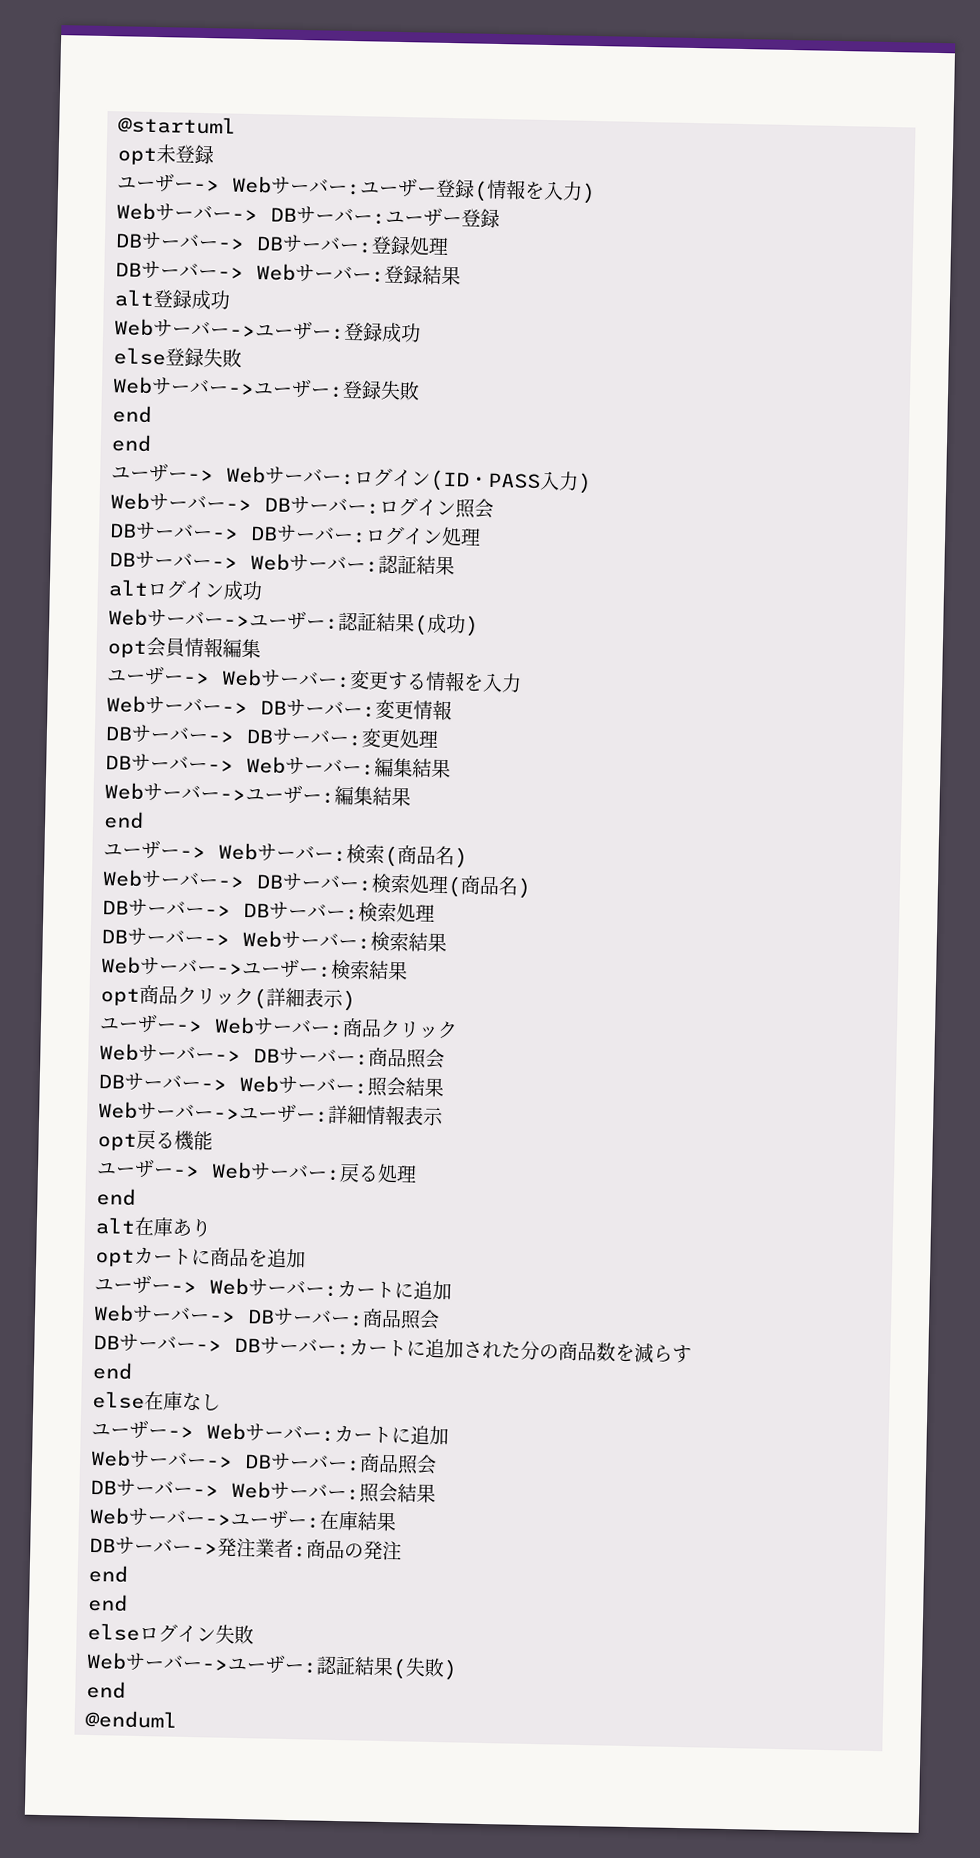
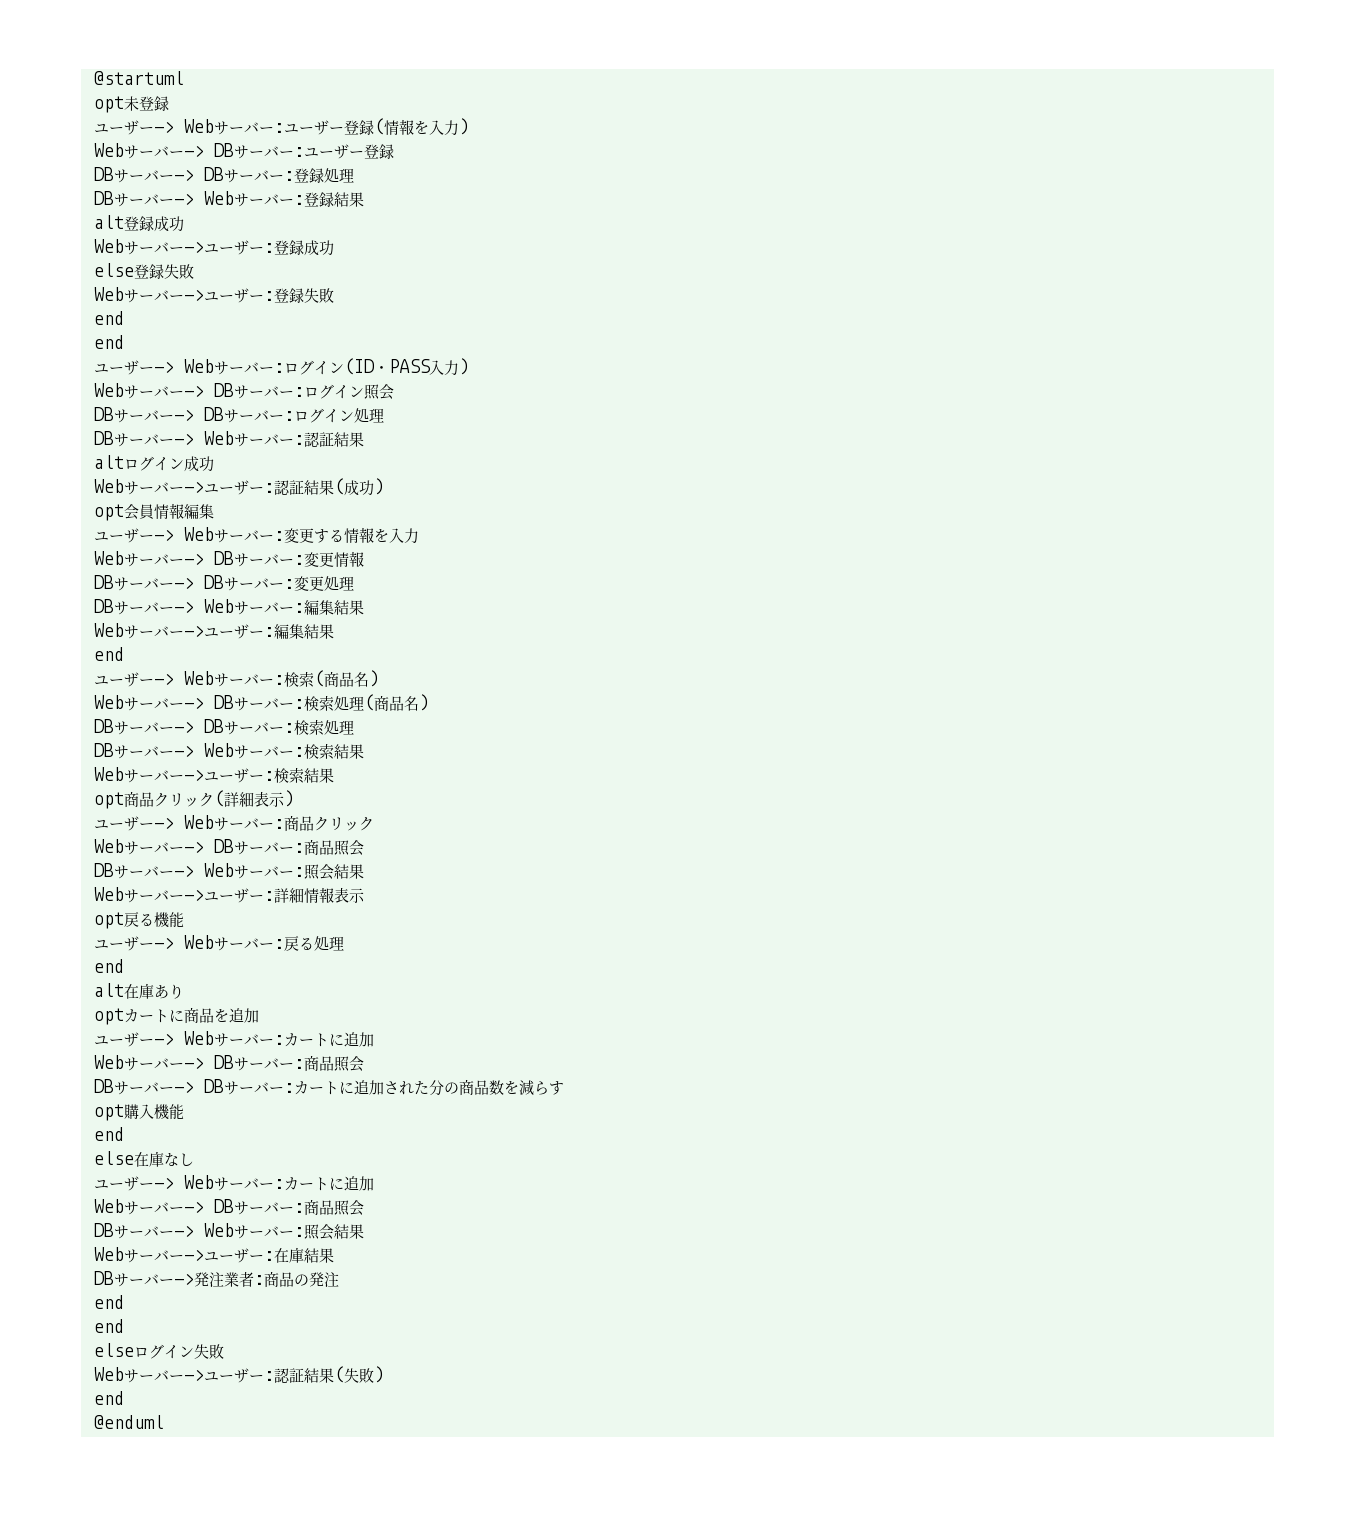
+ opt購入機能

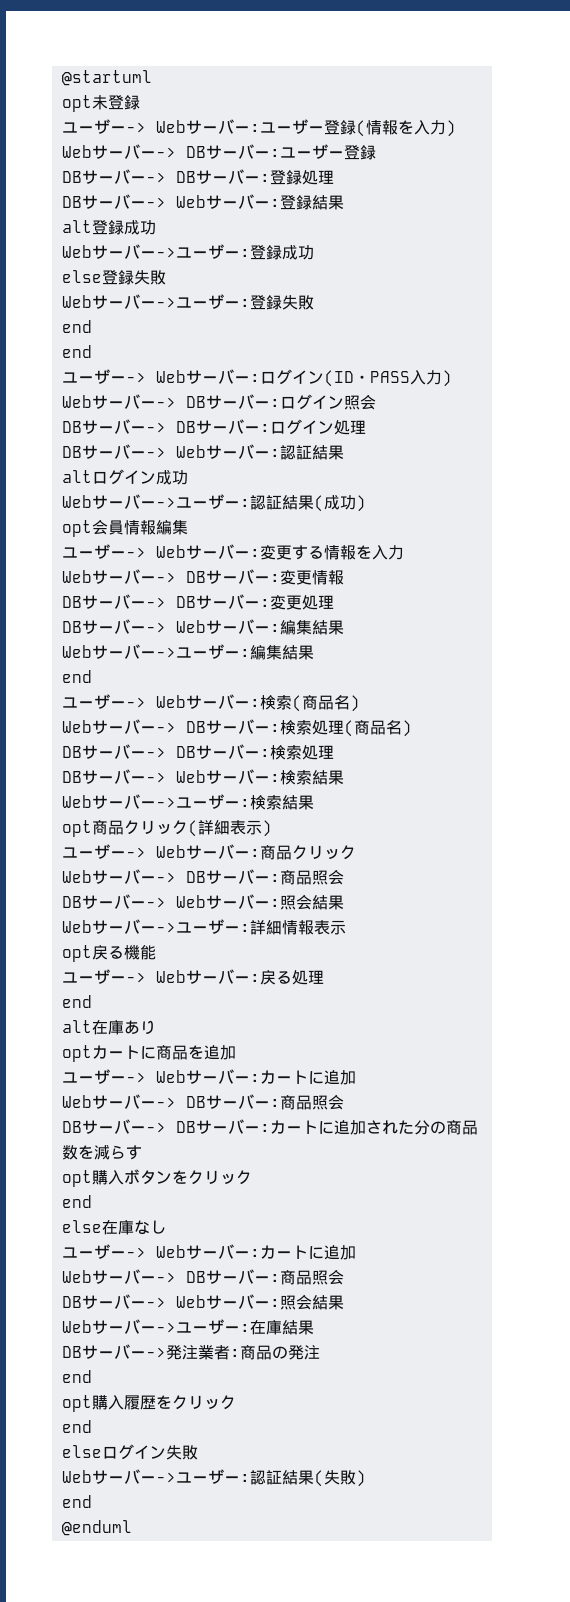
- opt購入機能
+ opt購入ボタンをクリック
+ opt購入履歴をクリック

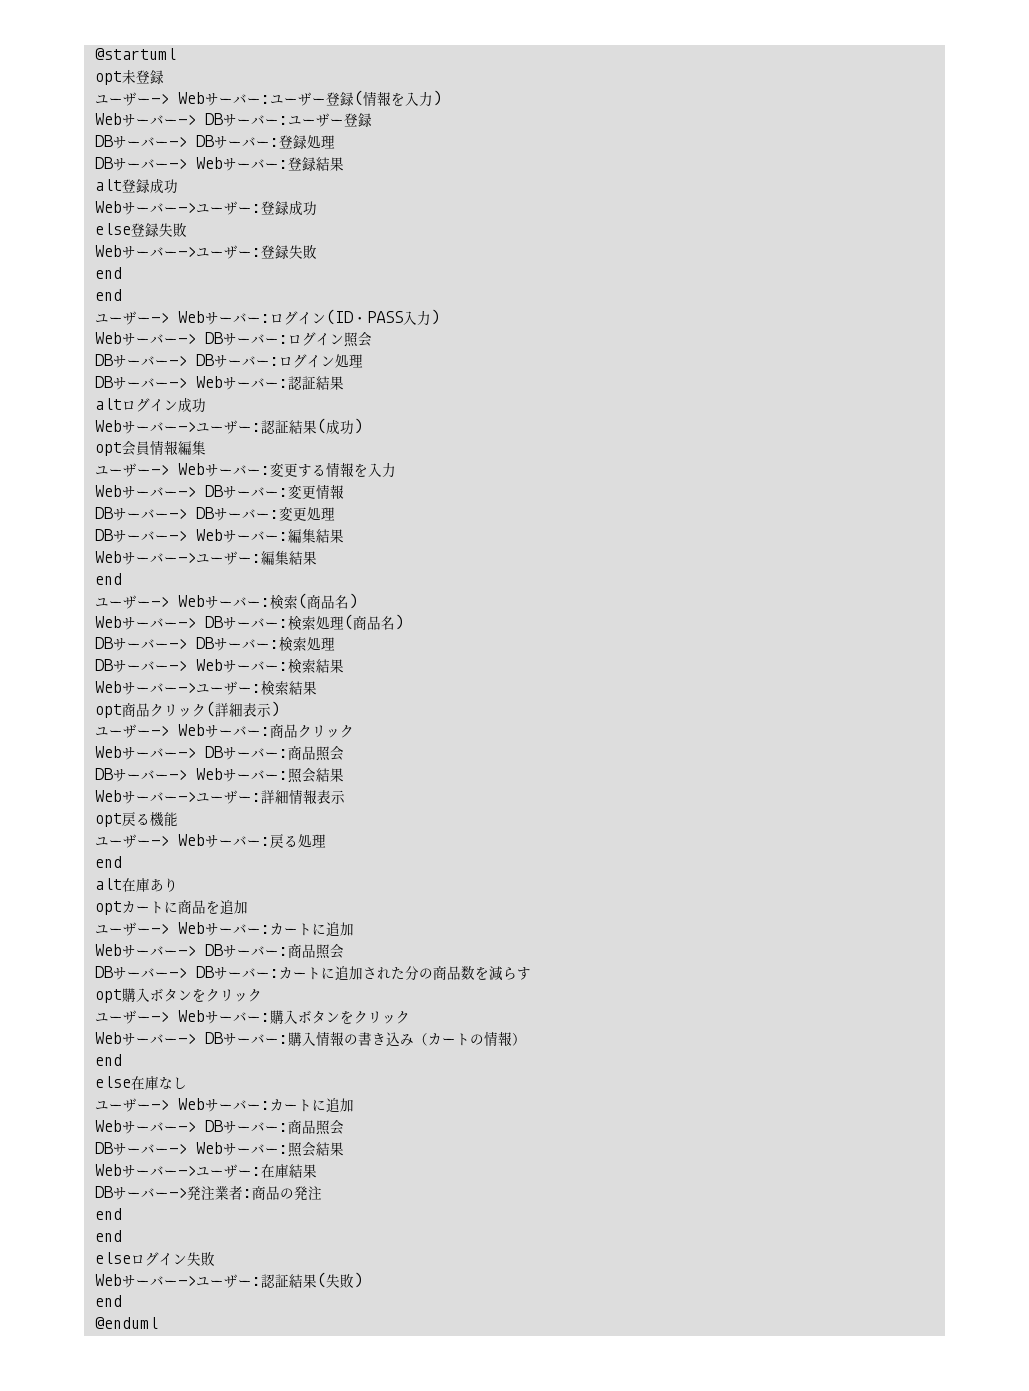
+ ユーザー-> Webサーバー:購入ボタンをクリック
+ Webサーバー-> DBサーバー:購入情報の書き込み（カートの情報）
- opt購入履歴をクリック

